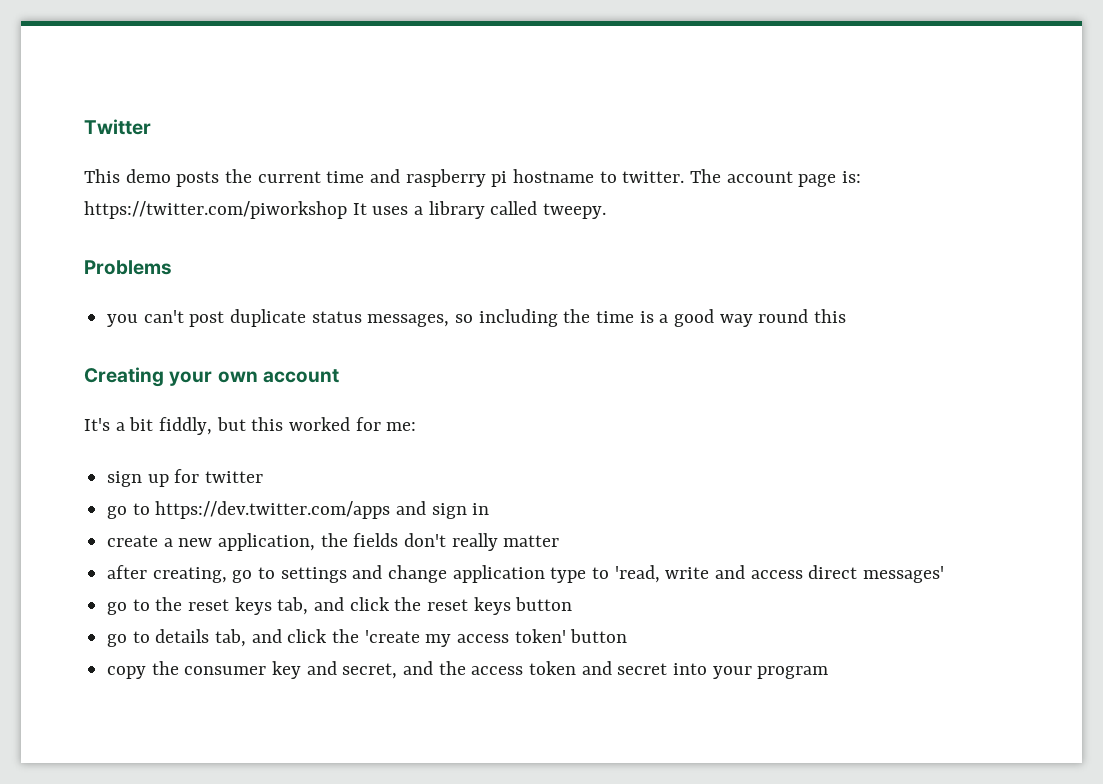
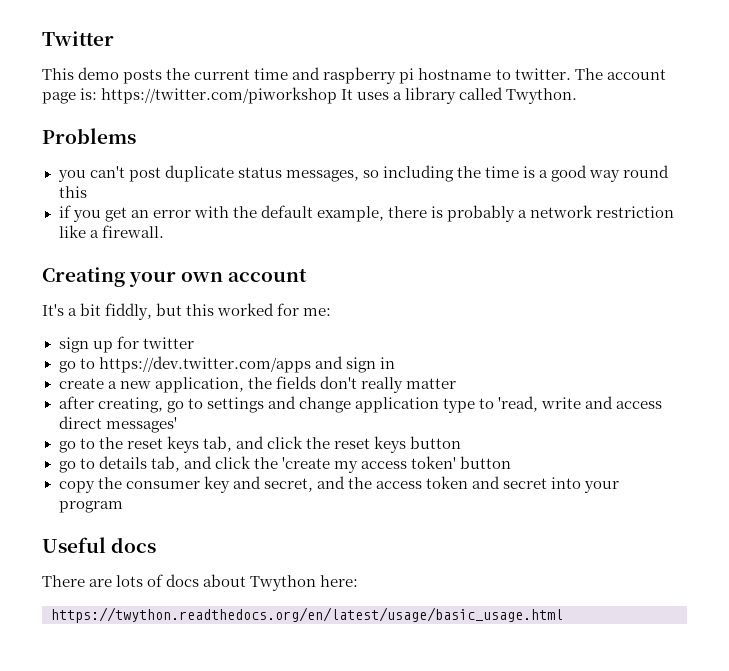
- The account page is: https://twitter.com/piworkshop It uses a library called tweepy.
+ The account page is: https://twitter.com/piworkshop It uses a library called Twython.
+ if you get an error with the default example, there is probably a network restriction like a firewall.
+ Useful docs
+ There are lots of docs about Twython here:
+ https://twython.readthedocs.org/en/latest/usage/basic_usage.html

